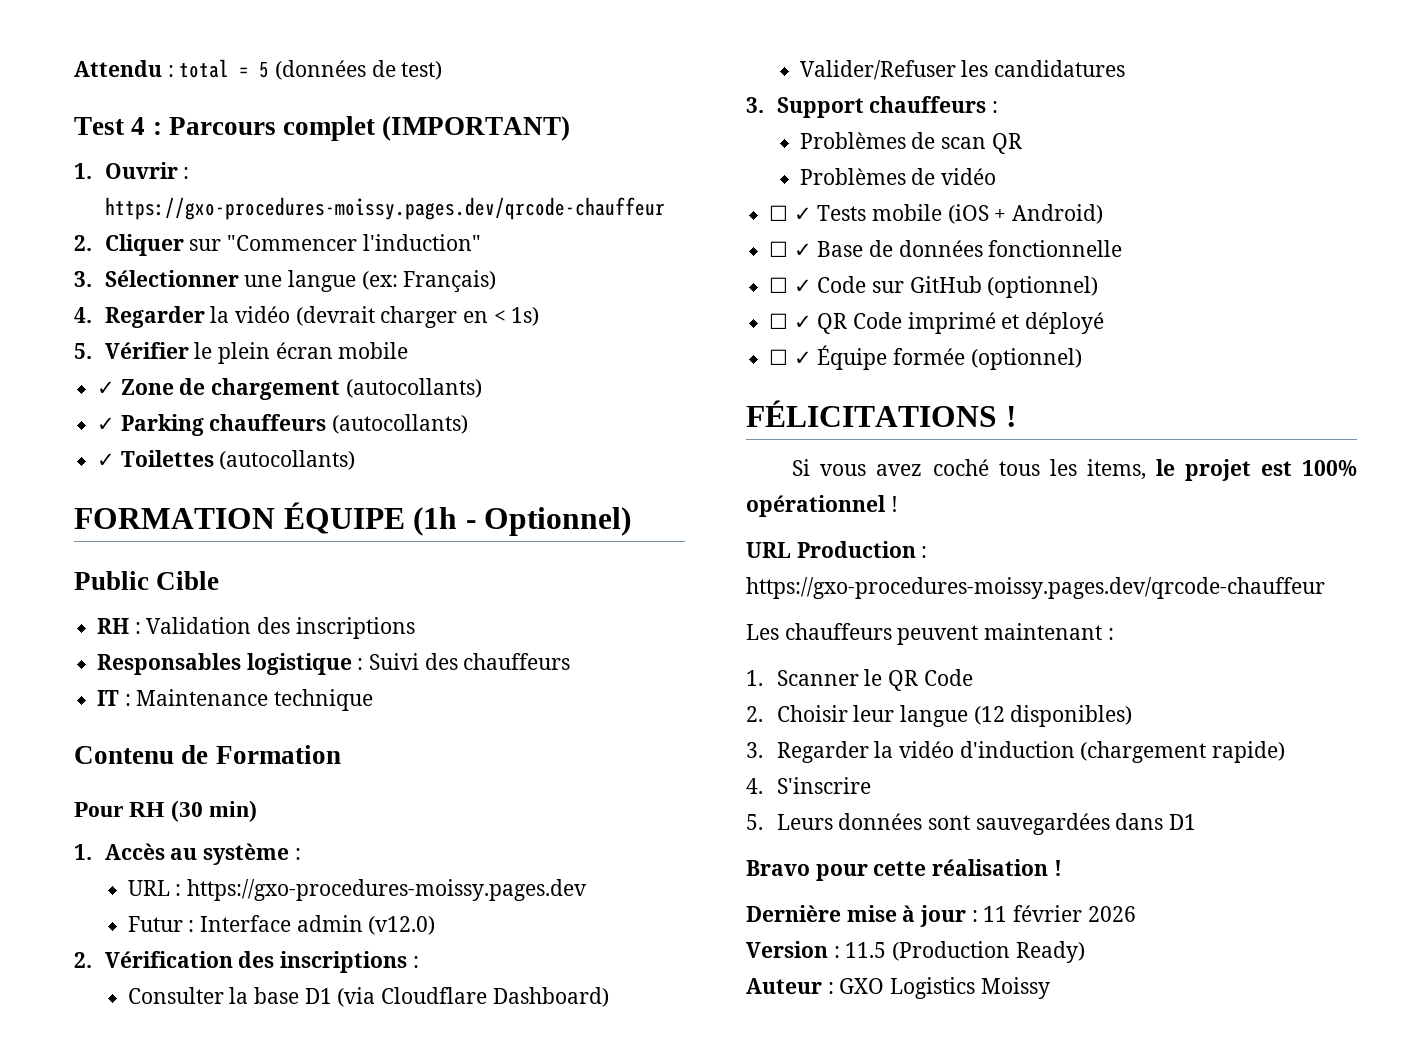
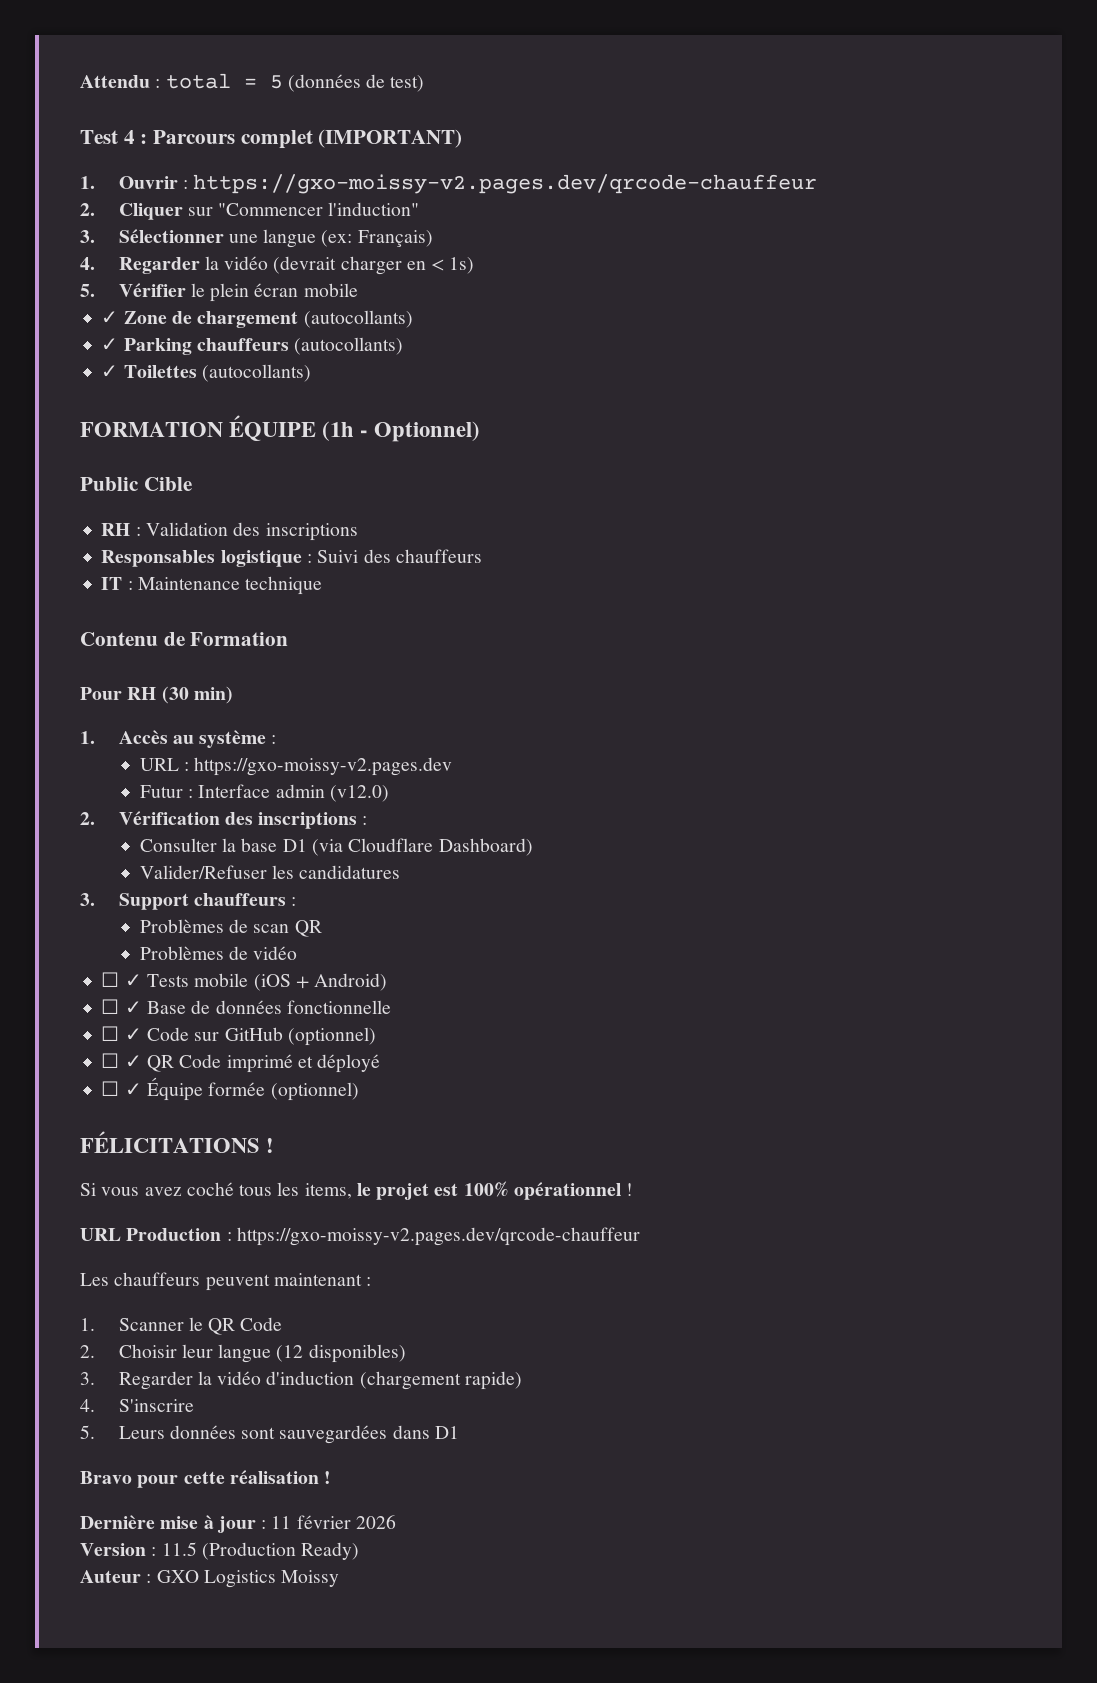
- 1. Ouvrir : https://gxo-procedures-moissy.pages.dev/qrcode-chauffeur
+ 1. Ouvrir : https://gxo-moissy-v2.pages.dev/qrcode-chauffeur
- URL : https://gxo-procedures-moissy.pages.dev
+ URL : https://gxo-moissy-v2.pages.dev
- URL Production : https://gxo-procedures-moissy.pages.dev/qrcode-chauffeur
+ URL Production : https://gxo-moissy-v2.pages.dev/qrcode-chauffeur

